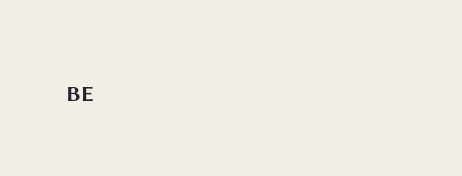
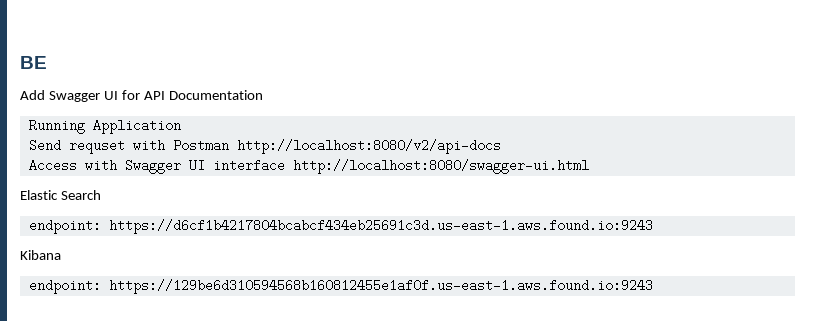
+ Add Swagger UI for API Documentation
+ Running Application
+ Send requset with Postman http://localhost:8080/v2/api-docs
+ Access with Swagger UI interface http://localhost:8080/swagger-ui.html
+ Elastic Search
+ endpoint: https://d6cf1b4217804bcabcf434eb25691c3d.us-east-1.aws.found.io:9243
+ Kibana
+ endpoint: https://129be6d310594568b160812455e1af0f.us-east-1.aws.found.io:9243

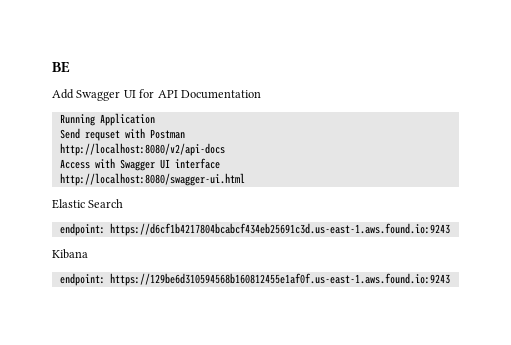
- Send requset with Postman http://localhost:8080/v2/api-docs
+ Send requset with Postman
+ http://localhost:8080/v2/api-docs
- Access with Swagger UI interface http://localhost:8080/swagger-ui.html
+ Access with Swagger UI interface
+ http://localhost:8080/swagger-ui.html

